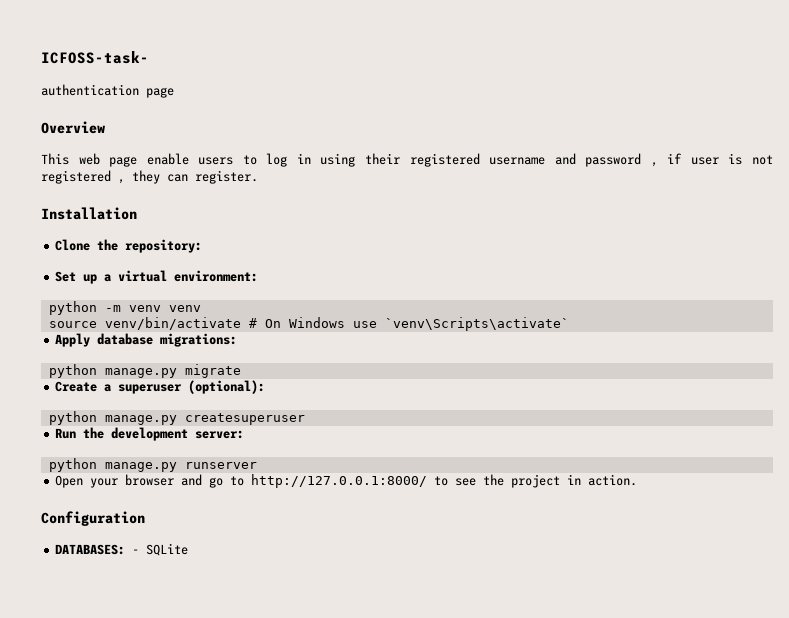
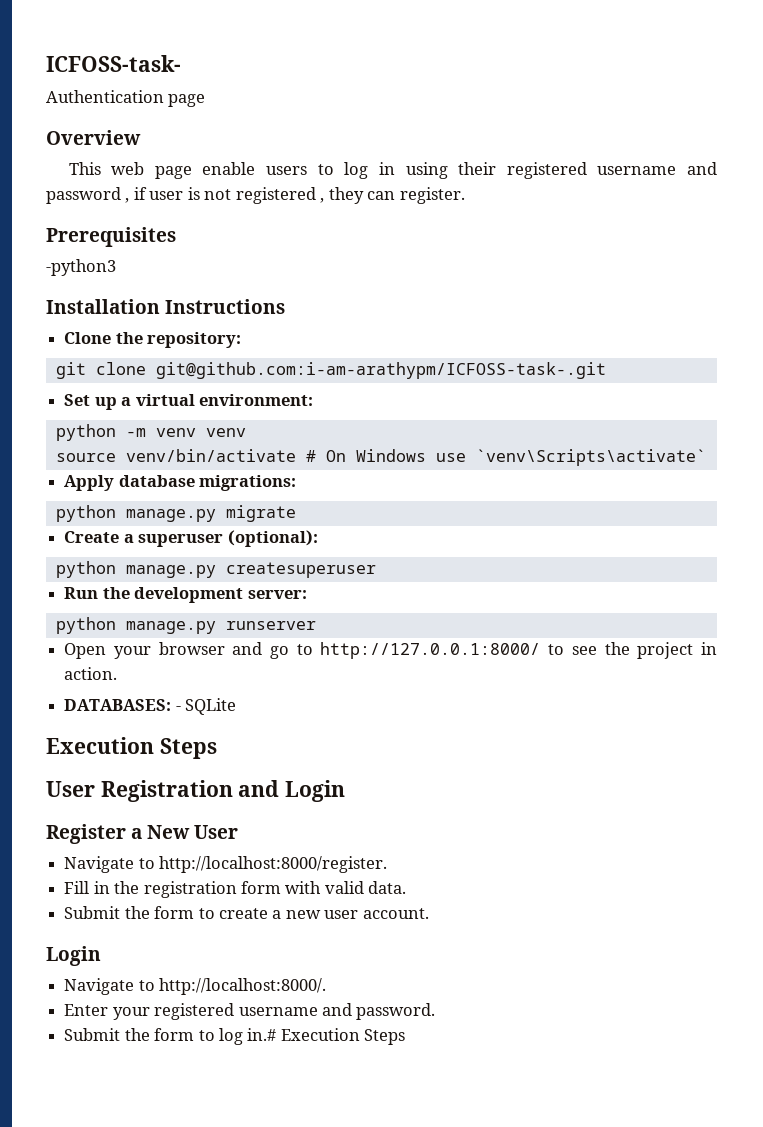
- authentication page
+ Authentication page
+ Prerequisites
+ -python3
- Installation
+ Installation Instructions
+ git clone git@github.com:i-am-arathypm/ICFOSS-task-.git
- Configuration
  DATABASES: - SQLite
+ Execution Steps
+ User Registration and Login
+ Register a New User
+ Navigate to http://localhost:8000/register.
+ Fill in the registration form with valid data.
+ Submit the form to create a new user account.
+ Login
+ Navigate to http://localhost:8000/.
+ Enter your registered username and password.
+ Submit the form to log in.# Execution Steps

